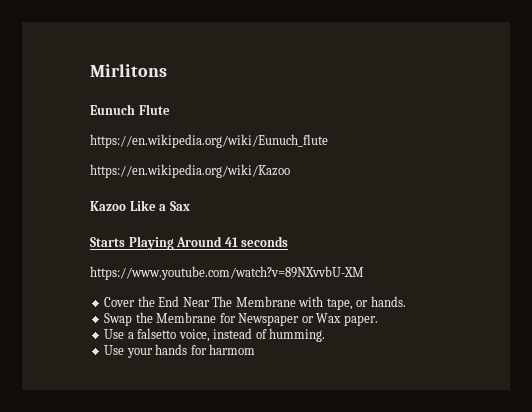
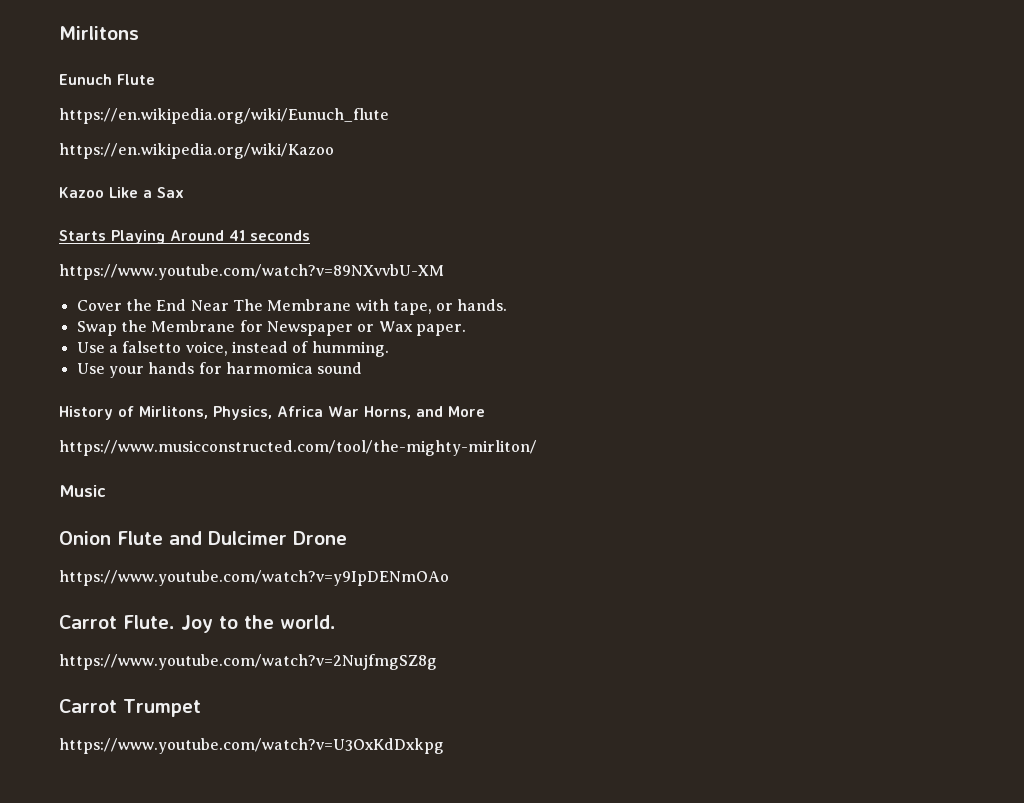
- Use your hands for harmom
+ Use your hands for harmomica sound
+ History of Mirlitons, Physics, Africa War Horns, and More
+ https://www.musicconstructed.com/tool/the-mighty-mirliton/
+ Music
+ Onion Flute and Dulcimer Drone
+ https://www.youtube.com/watch?v=y9IpDENmOAo
+ Carrot Flute. Joy to the world.
+ https://www.youtube.com/watch?v=2NujfmgSZ8g
+ Carrot Trumpet
+ https://www.youtube.com/watch?v=U3OxKdDxkpg

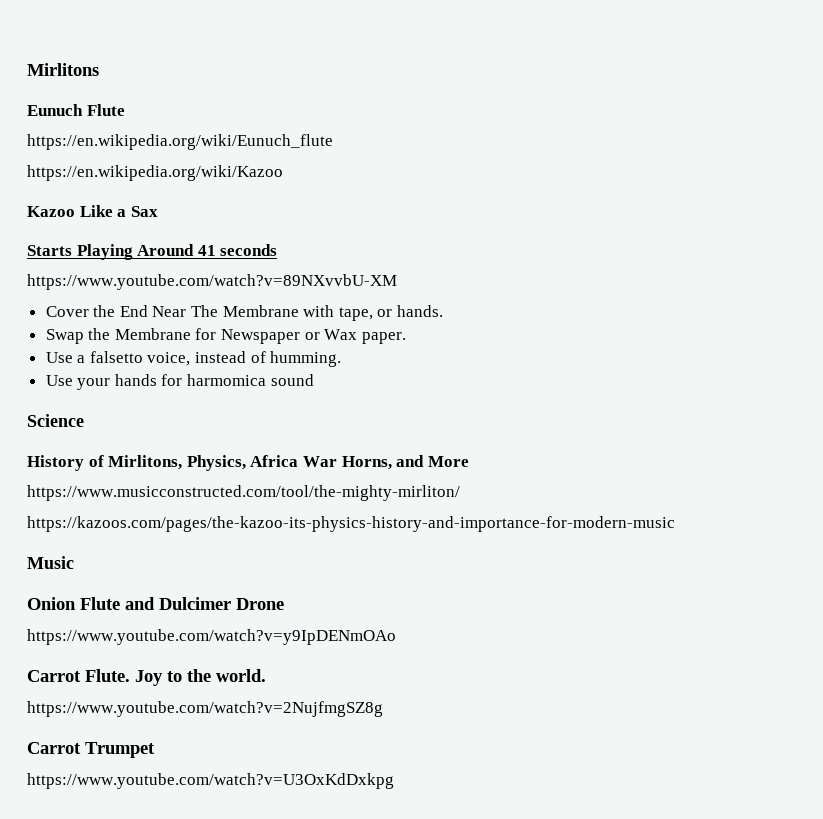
+ Science
+ https://kazoos.com/pages/the-kazoo-its-physics-history-and-importance-for-modern-music

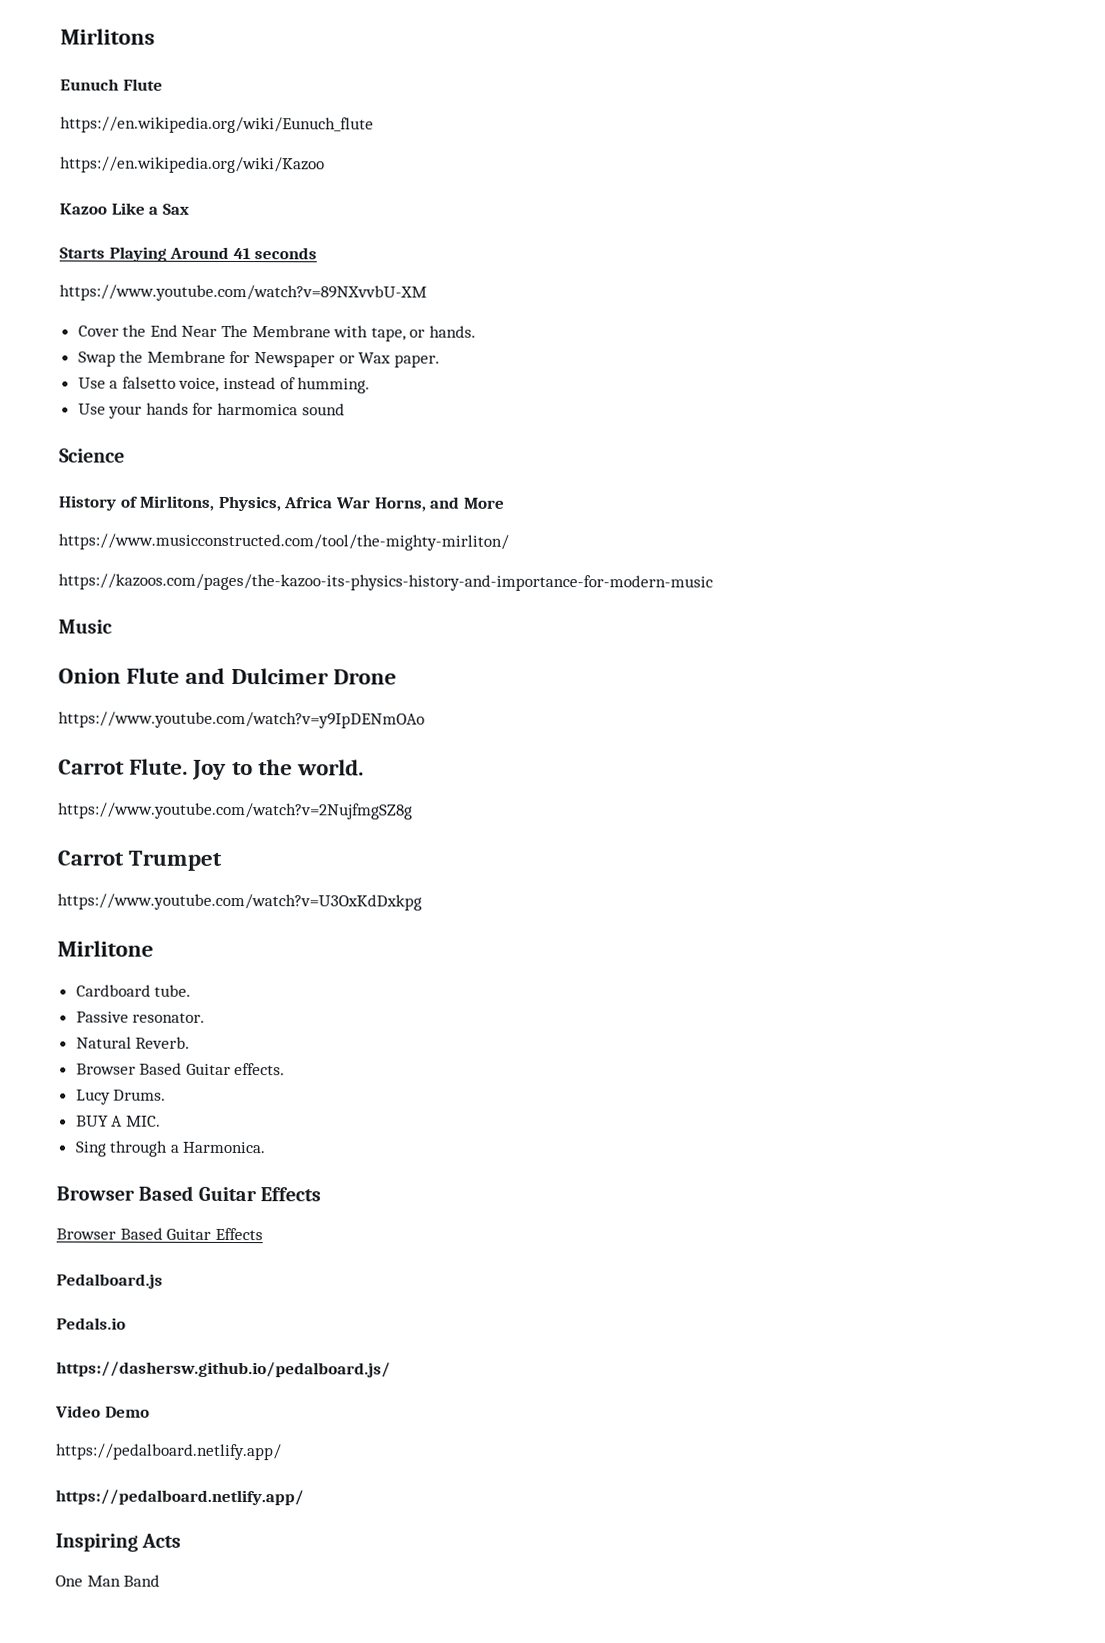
+ Mirlitone
+ Cardboard tube.
+ Passive resonator.
+ Natural Reverb.
+ Browser Based Guitar effects.
+ Lucy Drums.
+ BUY A MIC.
+ Sing through a Harmonica.
+ Browser Based Guitar Effects
+ Browser Based Guitar Effects
+ Pedalboard.js
+ Pedals.io
+ https://dashersw.github.io/pedalboard.js/
+ Video Demo
+ https://pedalboard.netlify.app/
+ https://pedalboard.netlify.app/
+ Inspiring Acts
+ One Man Band

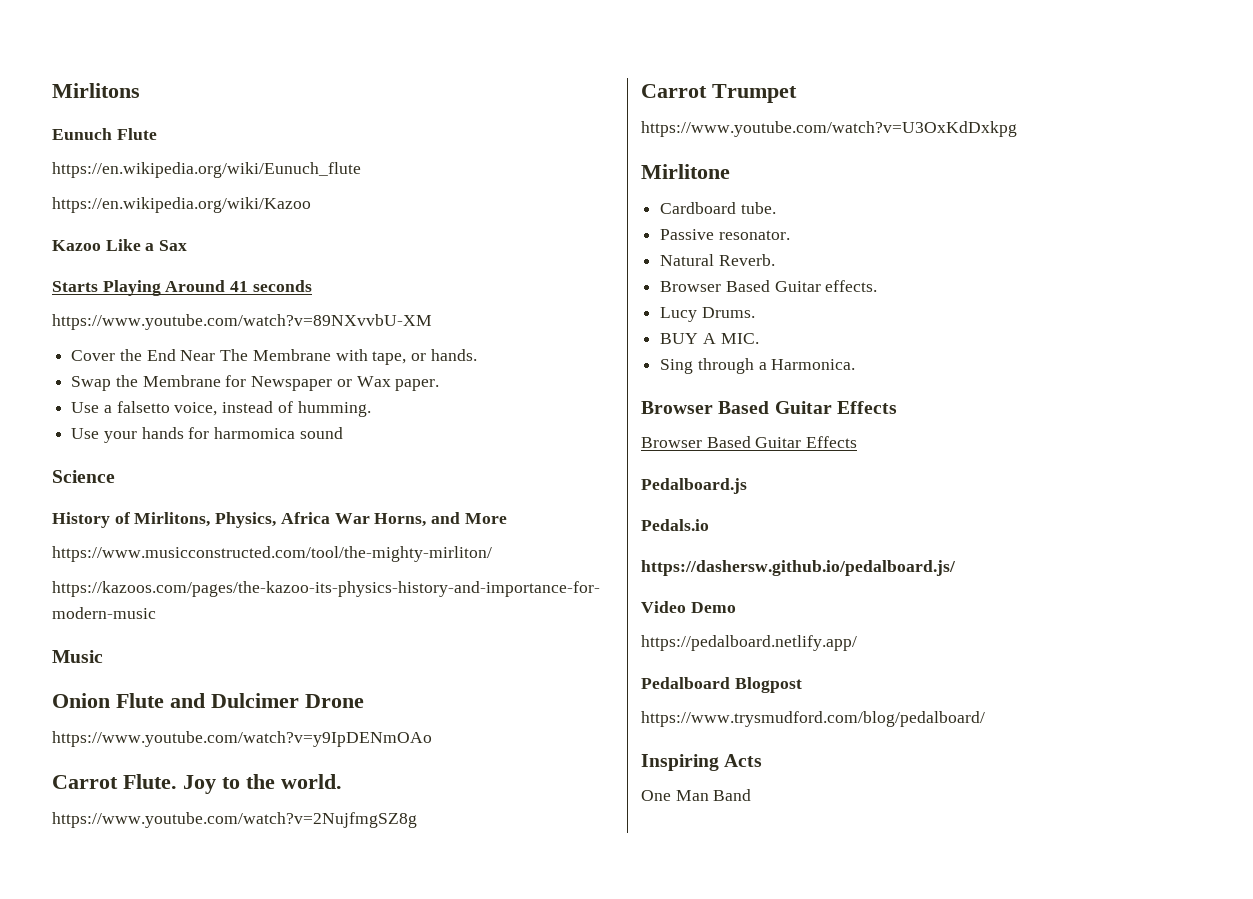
  Video Demo
  https://pedalboard.netlify.app/
- https://pedalboard.netlify.app/
+ Pedalboard Blogpost
+ https://www.trysmudford.com/blog/pedalboard/

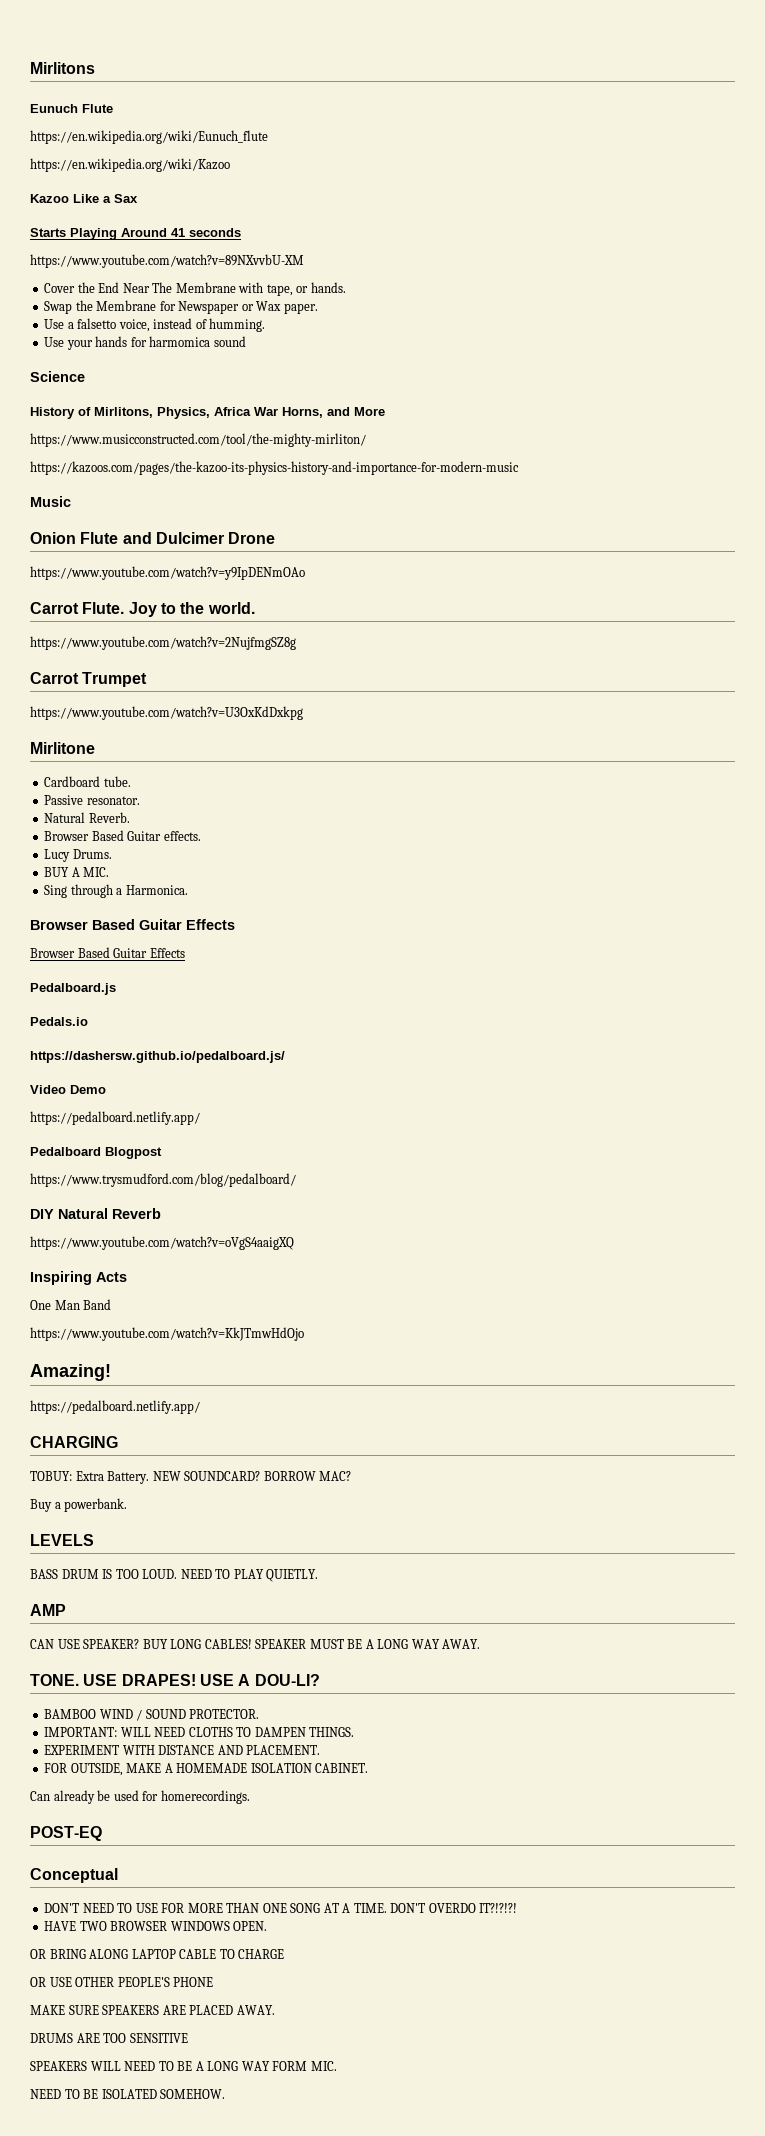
+ DIY Natural Reverb
+ https://www.youtube.com/watch?v=oVgS4aaigXQ
+ https://www.youtube.com/watch?v=KkJTmwHdOjo
+ Amazing!
+ https://pedalboard.netlify.app/
+ CHARGING
+ TOBUY: Extra Battery. NEW SOUNDCARD? BORROW MAC?
+ Buy a powerbank.
+ LEVELS
+ BASS DRUM IS TOO LOUD. NEED TO PLAY QUIETLY.
+ AMP
+ CAN USE SPEAKER? BUY LONG CABLES! SPEAKER MUST BE A LONG WAY AWAY.
+ TONE. USE DRAPES! USE A DOU-LI?
+ BAMBOO WIND / SOUND PROTECTOR.
+ IMPORTANT: WILL NEED CLOTHS TO DAMPEN THINGS.
+ EXPERIMENT WITH DISTANCE AND PLACEMENT.
+ FOR OUTSIDE, MAKE A HOMEMADE ISOLATION CABINET.
+ Can already be used for homerecordings.
+ POST-EQ
+ Conceptual
+ DON'T NEED TO USE FOR MORE THAN ONE SONG AT A TIME. DON'T OVERDO IT?!?!?!
+ HAVE TWO BROWSER WINDOWS OPEN.
+ OR BRING ALONG LAPTOP CABLE TO CHARGE
+ OR USE OTHER PEOPLE'S PHONE
+ MAKE SURE SPEAKERS ARE PLACED AWAY.
+ DRUMS ARE TOO SENSITIVE
+ SPEAKERS WILL NEED TO BE A LONG WAY FORM MIC.
+ NEED TO BE ISOLATED SOMEHOW.

